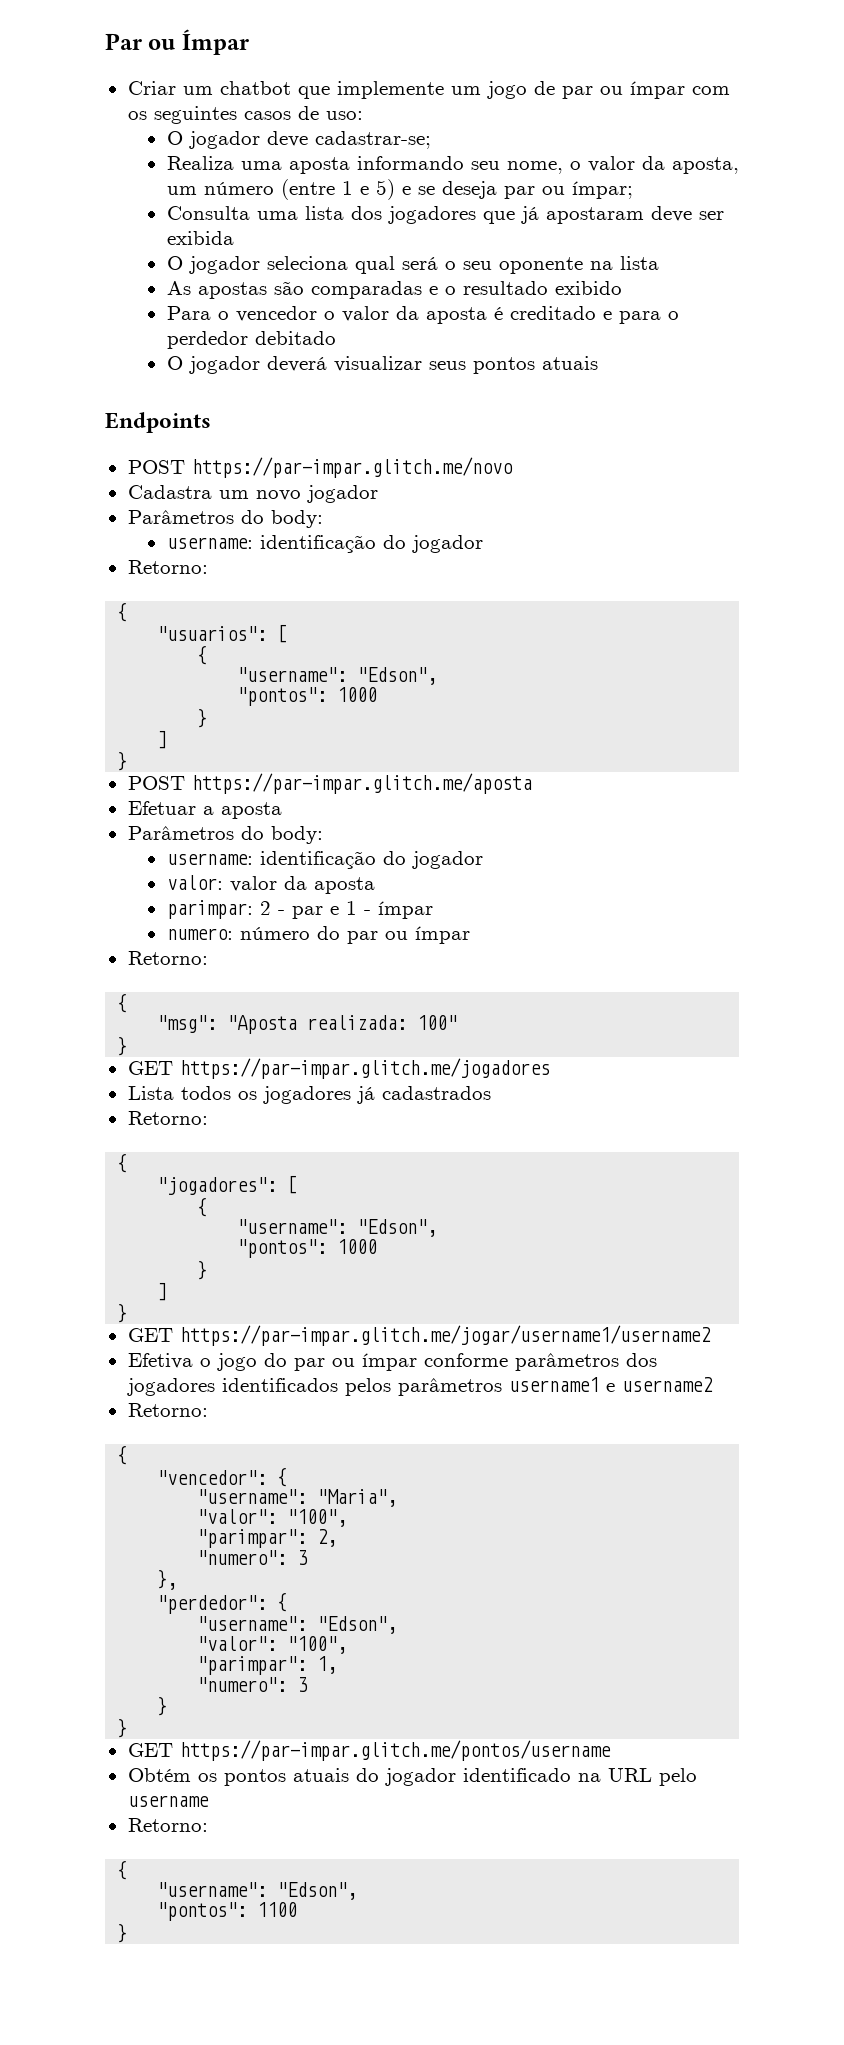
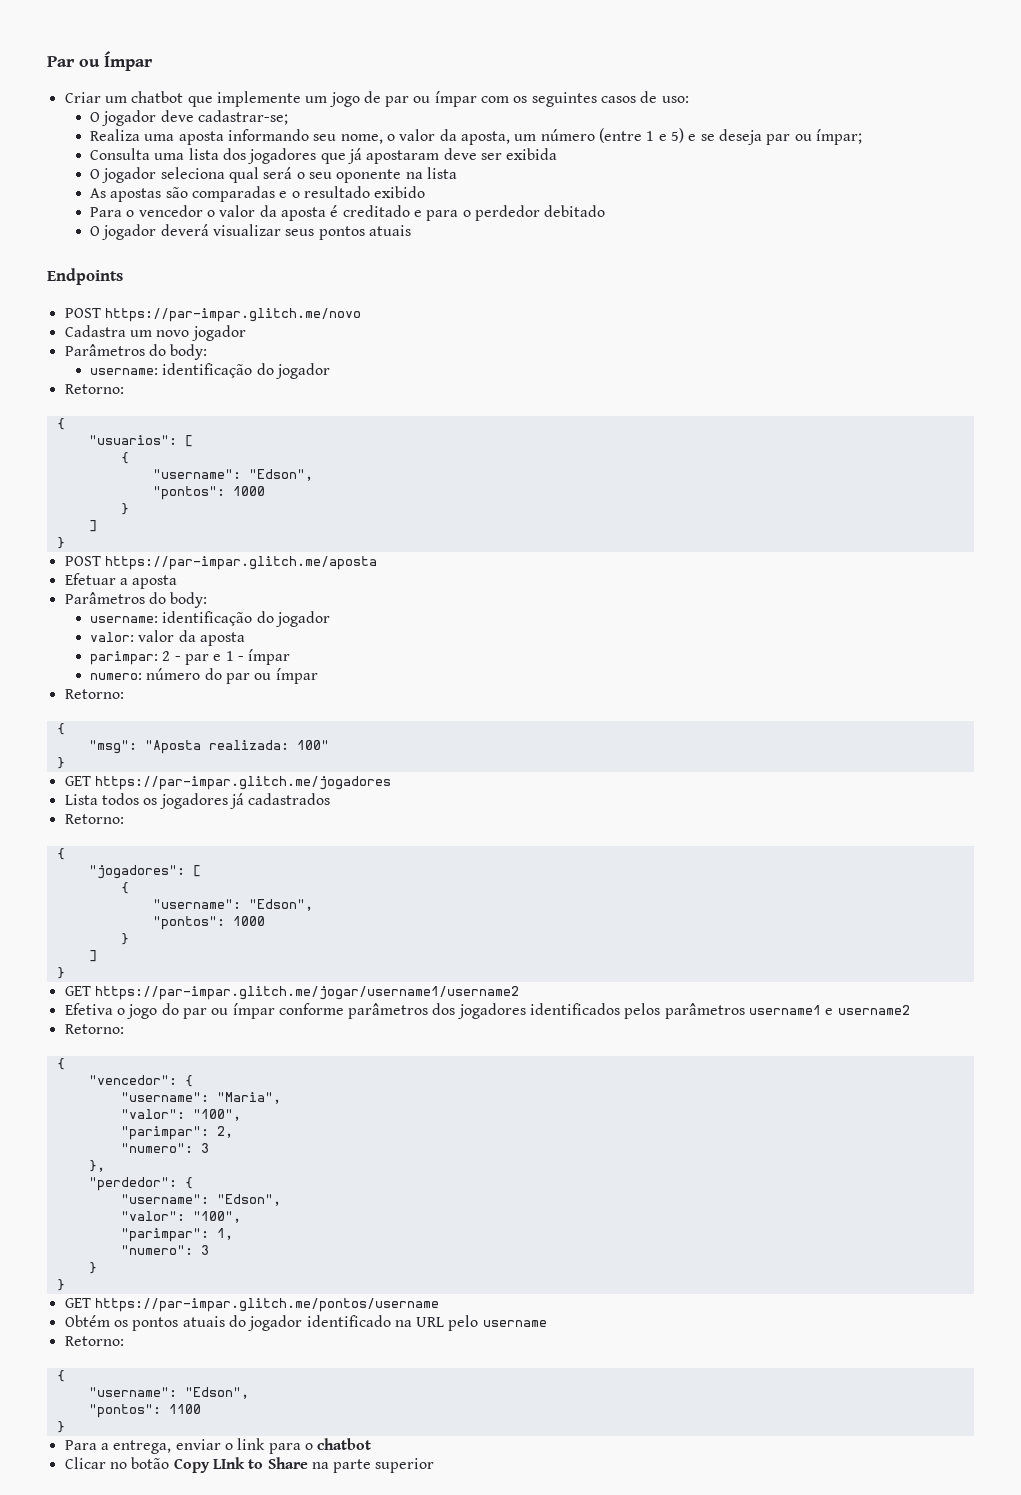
+ Para a entrega, enviar o link para o chatbot
+ Clicar no botão Copy LInk to Share na parte superior

